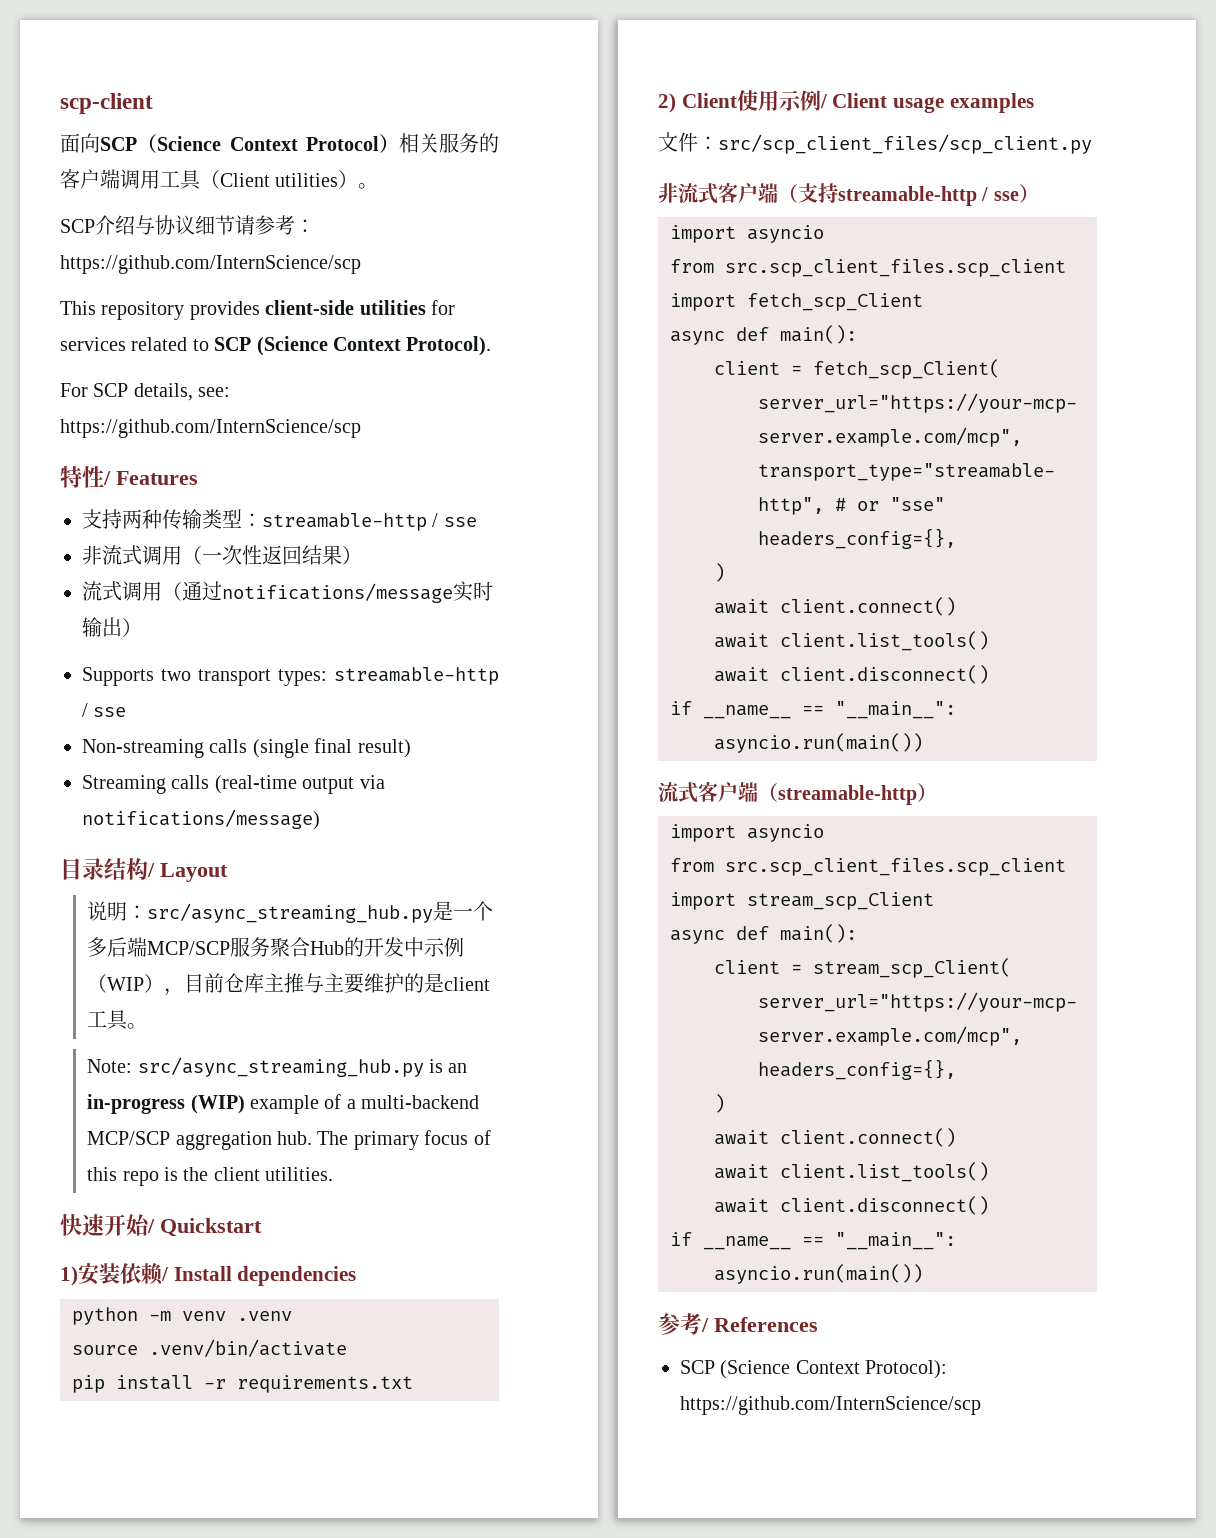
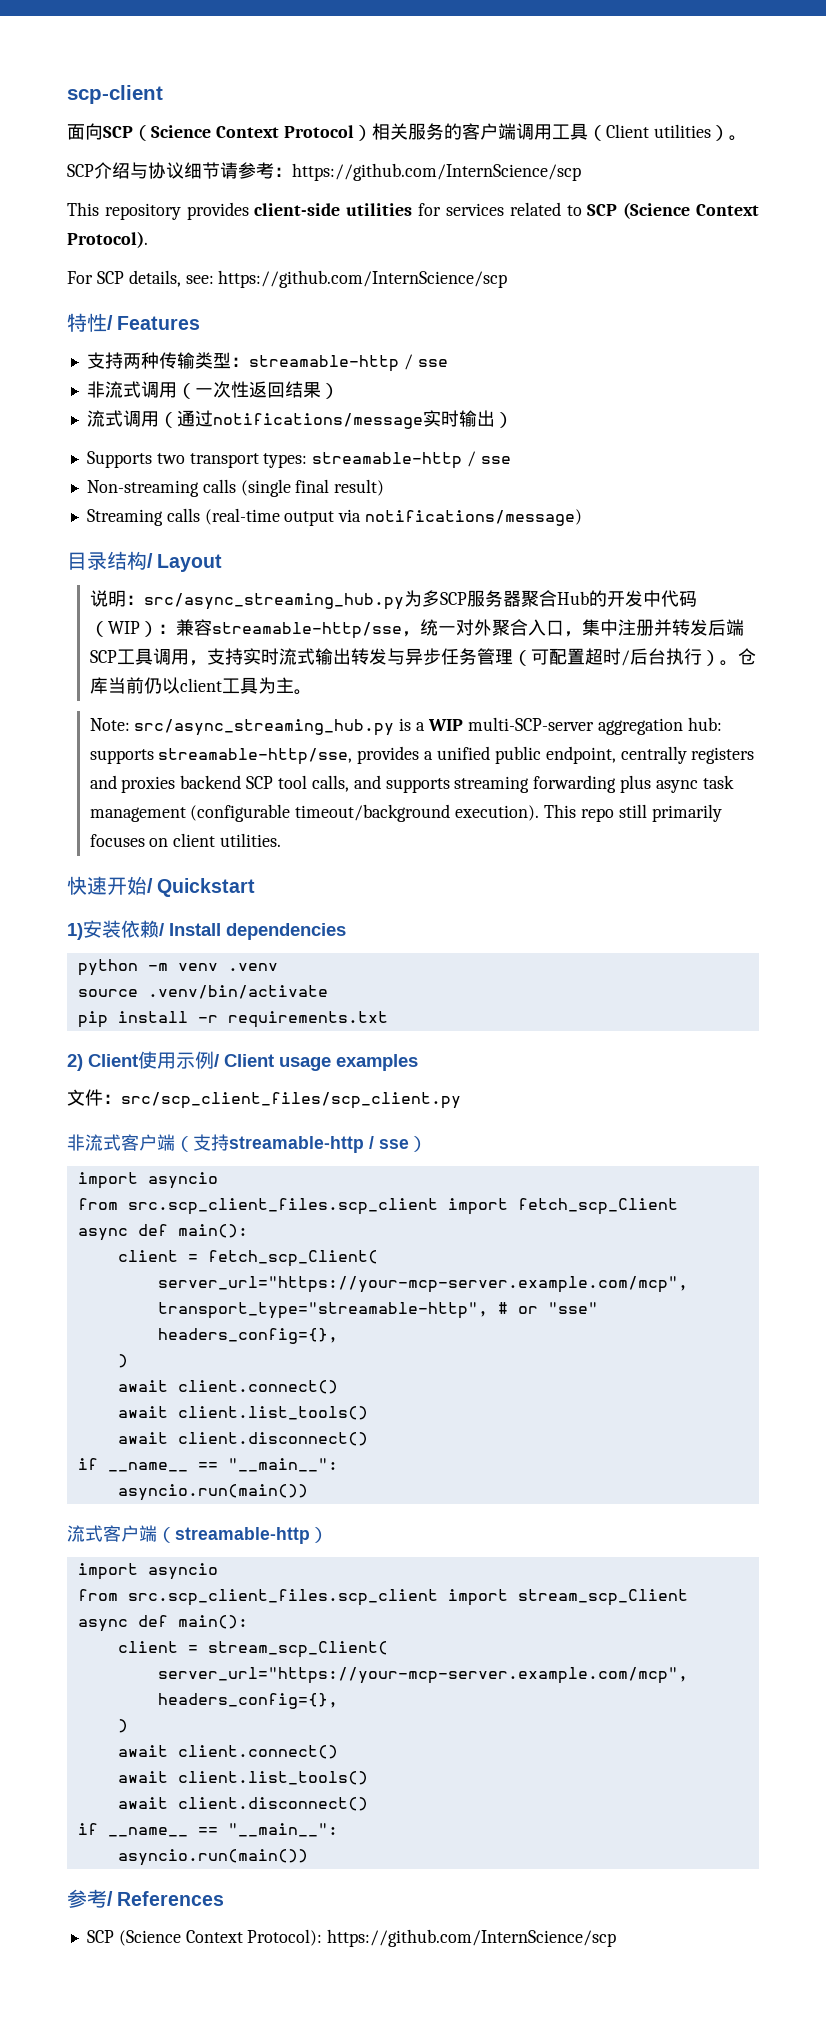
- 说明：src/async_streaming_hub.py是一个多后端MCP/SCP服务聚合Hub的开发中示例（WIP），目前仓库主推与主要维护的是client工具。
+ 说明：src/async_streaming_hub.py为多SCP服务器聚合Hub的开发中代码（WIP）：兼容streamable-http/sse，统一对外聚合入口，集中注册并转发后端SCP工具调用，支持实时流式输出转发与异步任务管理（可配置超时/后台执行）。仓库当前仍以client工具为主。
- Note: src/async_streaming_hub.py is an in-progress (WIP) example of a multi-backend MCP/SCP aggregation hub. The primary focus of this repo is the client utilities.
+ Note: src/async_streaming_hub.py is a WIP multi-SCP-server aggregation hub: supports streamable-http/sse, provides a unified public endpoint, centrally registers and proxies backend SCP tool calls, and supports streaming forwarding plus async task management (configurable timeout/background execution). This repo still primarily focuses on client utilities.

